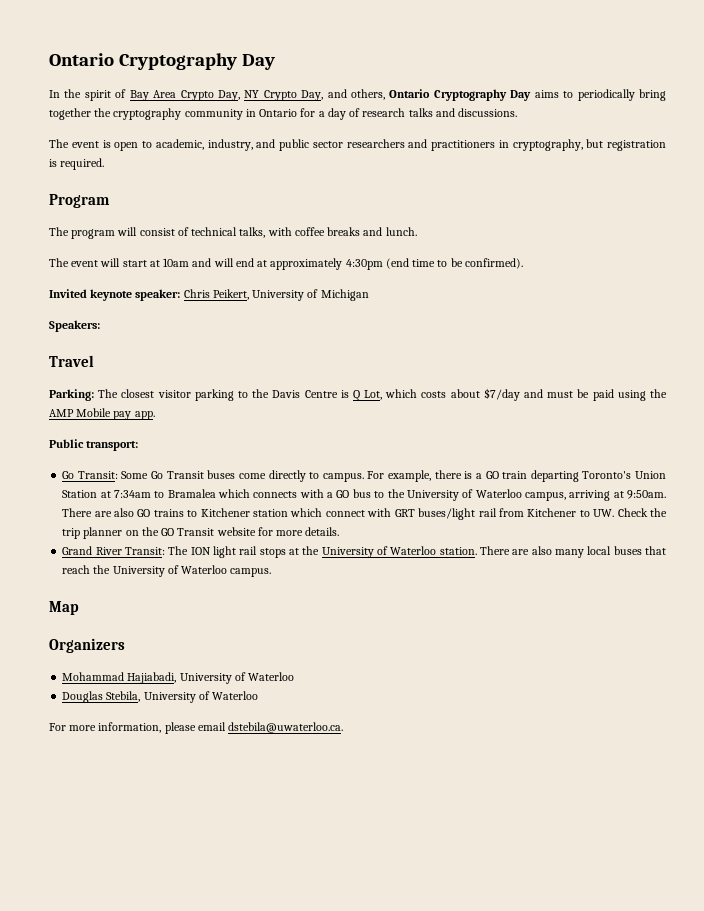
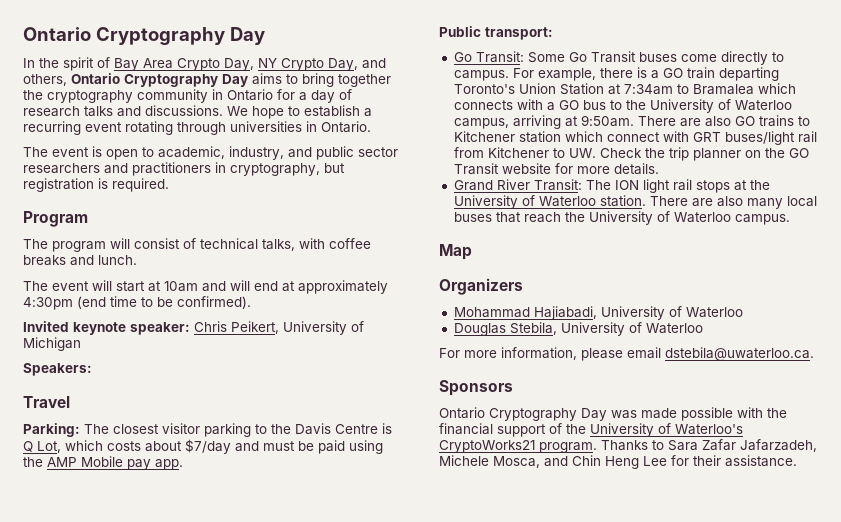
- In the spirit of Bay Area Crypto Day, NY Crypto Day, and others, Ontario Cryptography Day aims to periodically bring together the cryptography community in Ontario for a day of research talks and discussions.
+ In the spirit of Bay Area Crypto Day, NY Crypto Day, and others, Ontario Cryptography Day aims to bring together the cryptography community in Ontario for a day of research talks and discussions. We hope to establish a recurring event rotating through universities in Ontario.
+ Sponsors
+ Ontario Cryptography Day was made possible with the financial support of the University of Waterloo's CryptoWorks21 program. Thanks to Sara Zafar Jafarzadeh, Michele Mosca, and Chin Heng Lee for their assistance.

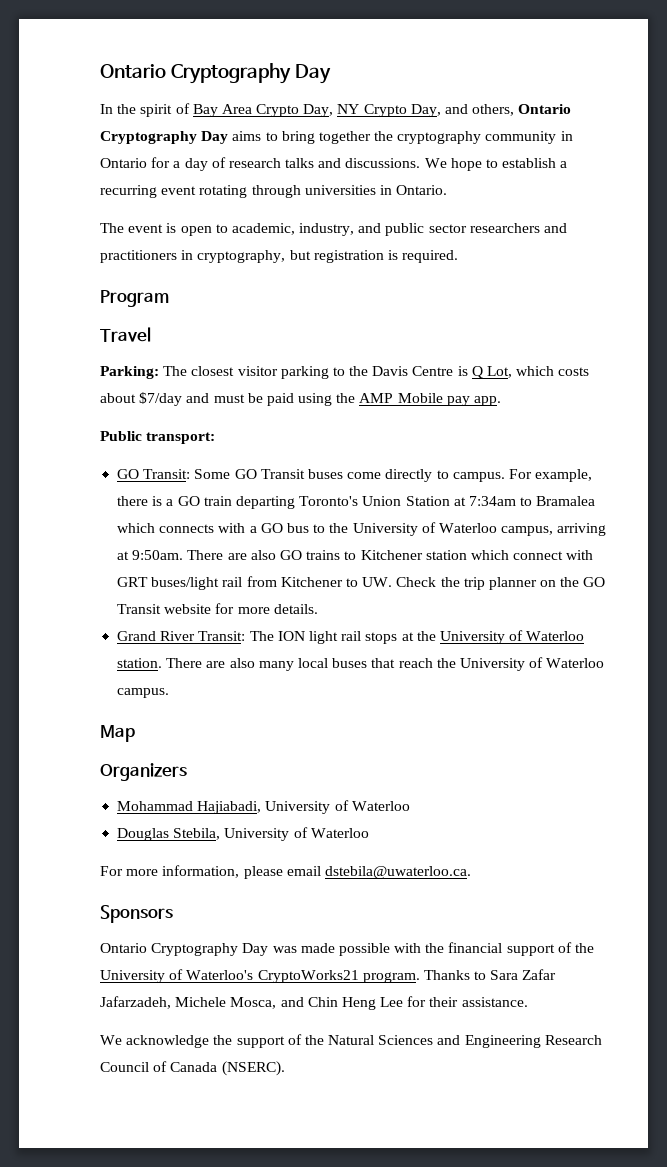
- The program will consist of technical talks, with coffee breaks and lunch.
- The event will start at 10am and will end at approximately 4:30pm (end time to be confirmed).
- Invited keynote speaker: Chris Peikert, University of Michigan
- Speakers:
- Go Transit: Some Go Transit buses come directly to campus.
+ GO Transit: Some GO Transit buses come directly to campus.
+ We acknowledge the support of the Natural Sciences and Engineering Research Council of Canada (NSERC).

